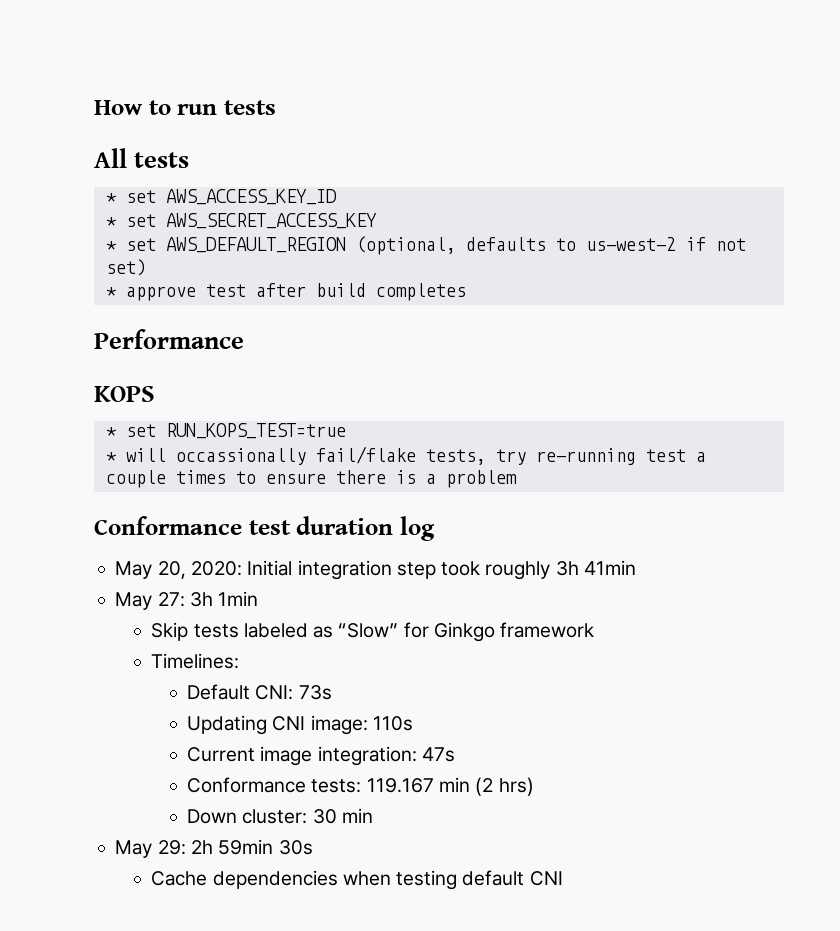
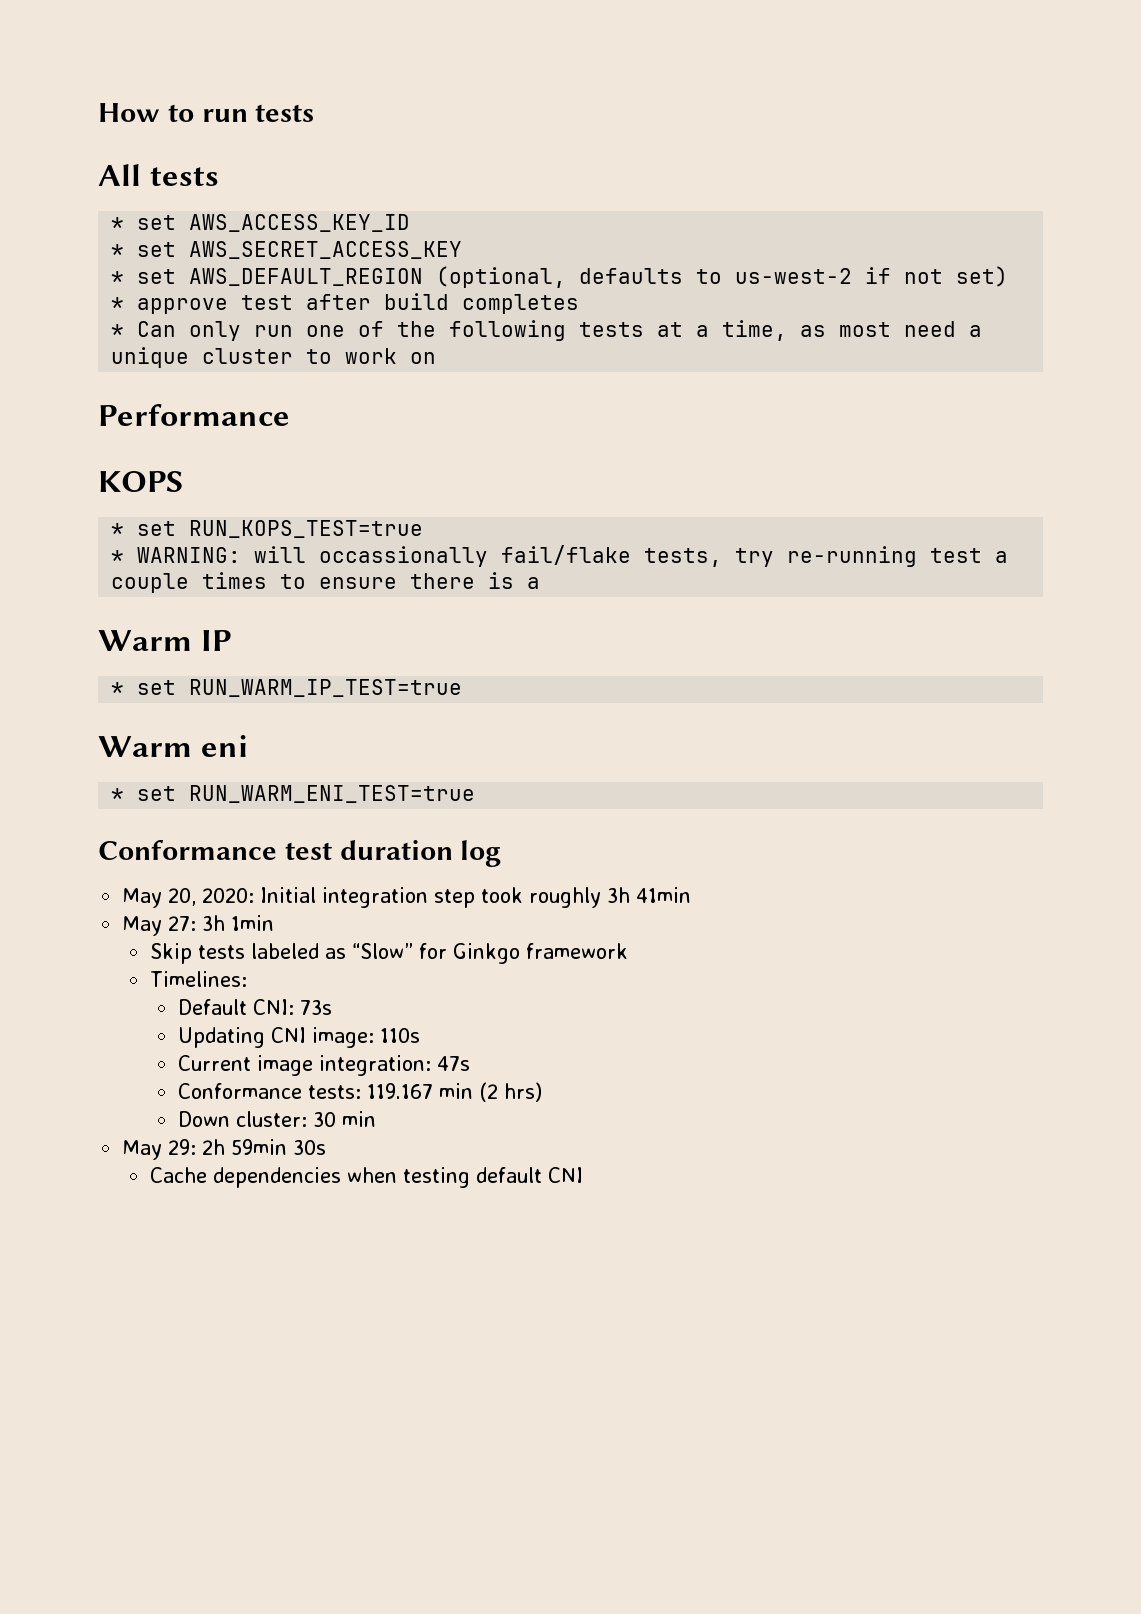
+ * Can only run one of the following tests at a time, as most need a unique cluster to work on
- * will occassionally fail/flake tests, try re-running test a couple times to ensure there is a problem
+ * WARNING: will occassionally fail/flake tests, try re-running test a couple times to ensure there is a
+ Warm IP
+ * set RUN_WARM_IP_TEST=true
+ Warm eni
+ * set RUN_WARM_ENI_TEST=true

